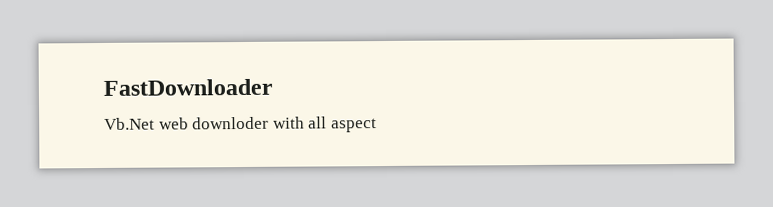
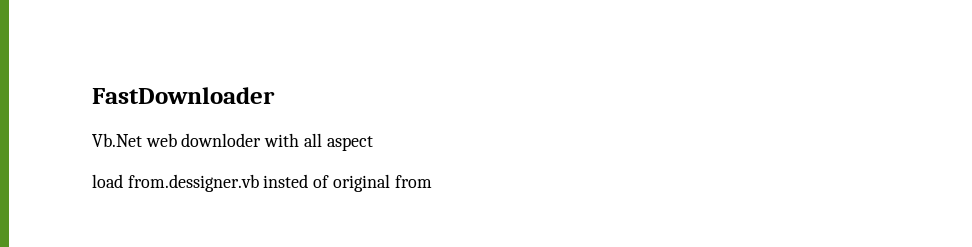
+ load from.dessigner.vb insted of original from

